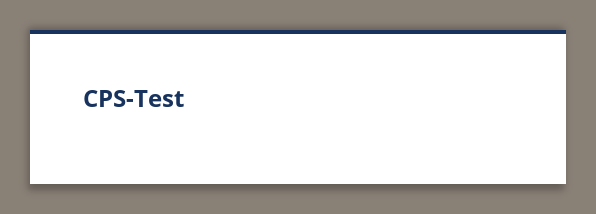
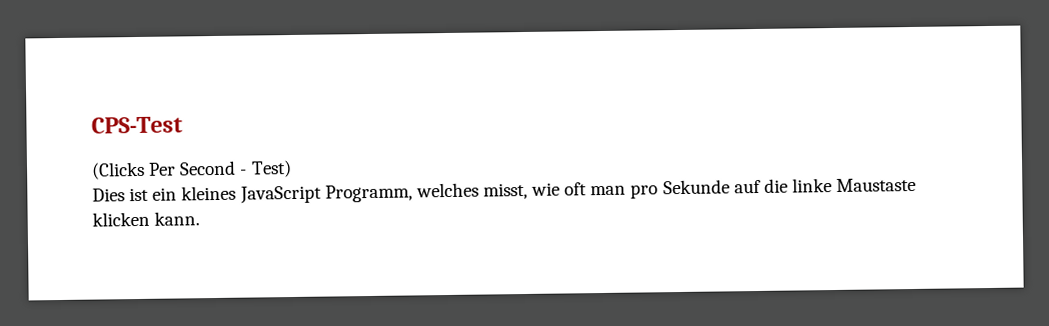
+ (Clicks Per Second - Test)
+ Dies ist ein kleines JavaScript Programm, welches misst, wie oft man pro Sekunde auf die linke Maustaste klicken kann.

